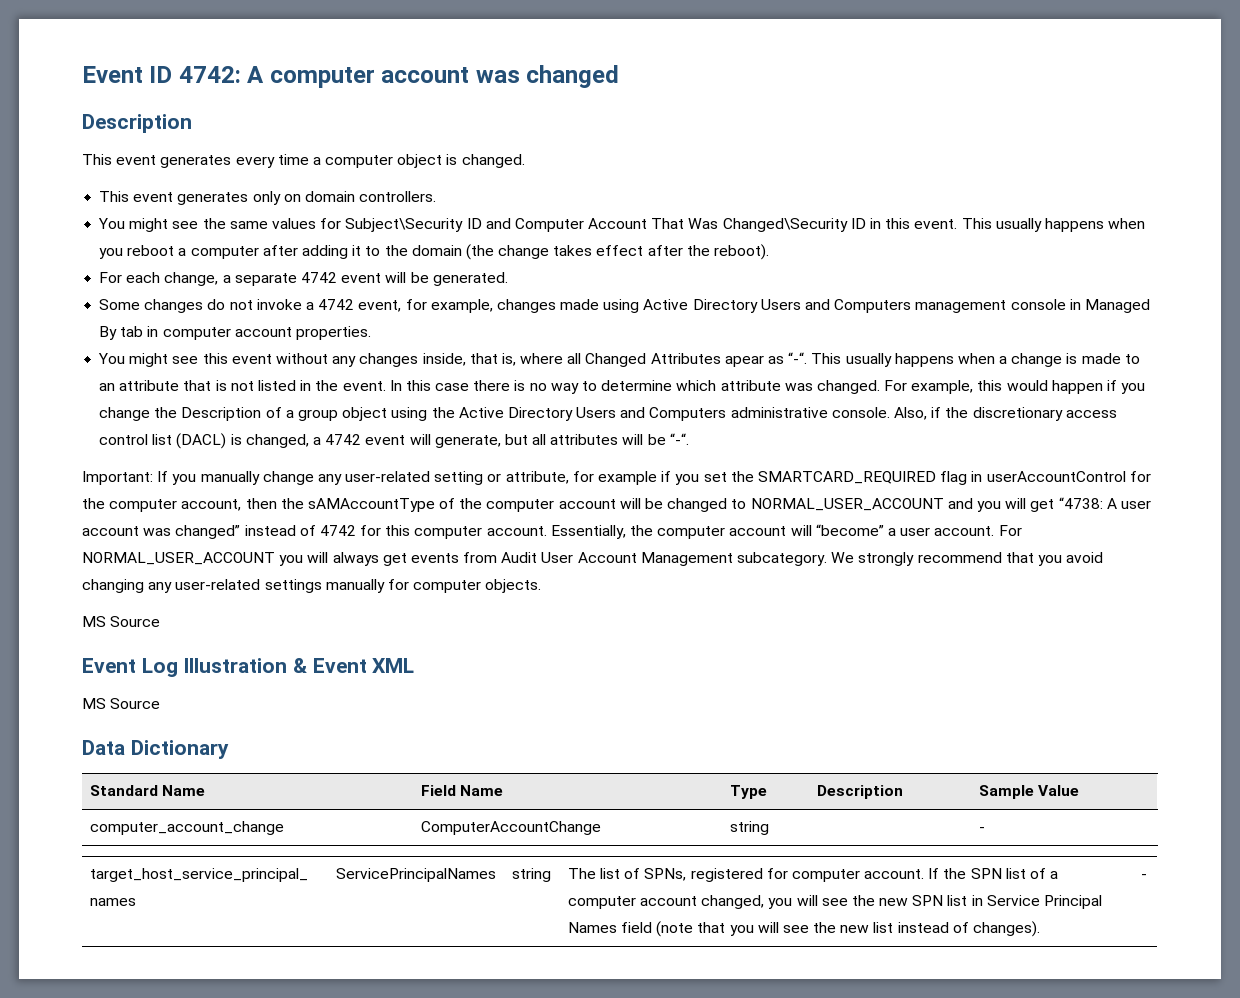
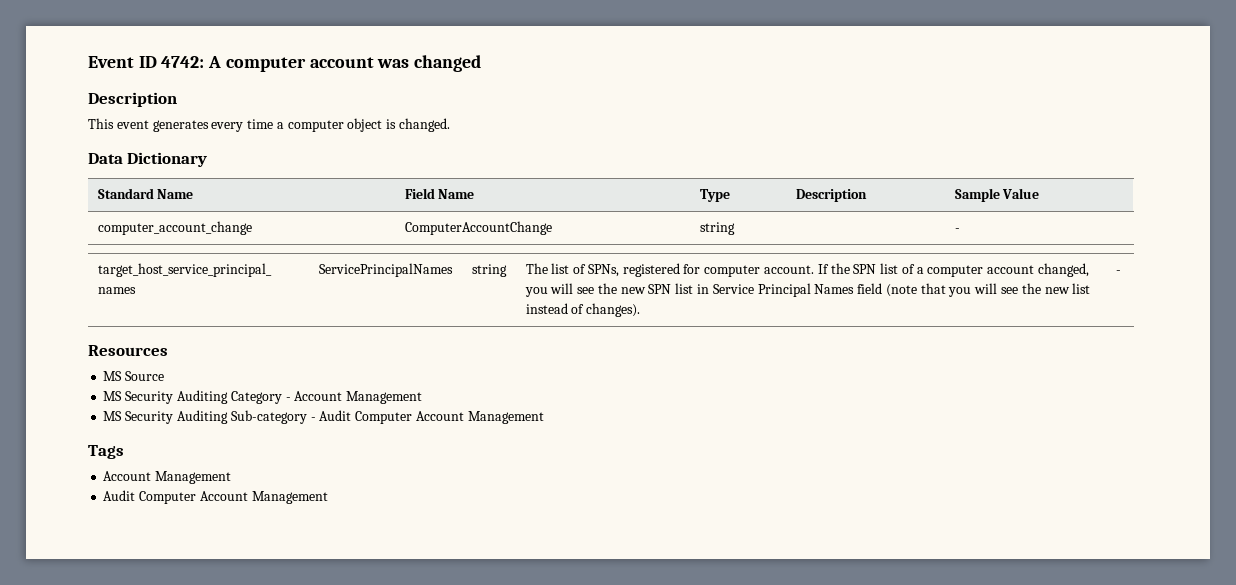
- This event generates only on domain controllers.
- You might see the same values for Subject\Security ID and Computer Account That Was Changed\Security ID in this event. This usually happens when you reboot a computer after adding it to the domain (the change takes effect after the reboot).
- For each change, a separate 4742 event will be generated.
- Some changes do not invoke a 4742 event, for example, changes made using Active Directory Users and Computers management console in Managed By tab in computer account properties.
- You might see this event without any changes inside, that is, where all Changed Attributes apear as “-“. This usually happens when a change is made to an attribute that is not listed in the event. In this case there is no way to determine which attribute was changed. For example, this would happen if you change the Description of a group object using the Active Directory Users and Computers administrative console. Also, if the discretionary access control list (DACL) is changed, a 4742 event will generate, but all attributes will be “-“.
- Important: If you manually change any user-related setting or attribute, for example if you set the SMARTCARD_REQUIRED flag in userAccountControl for the computer account, then the sAMAccountType of the computer account will be changed to NORMAL_USER_ACCOUNT and you will get “4738: A user account was changed” instead of 4742 for this computer account. Essentially, the computer account will “become” a user account. For NORMAL_USER_ACCOUNT you will always get events from Audit User Account Management subcategory. We strongly recommend that you avoid changing any user-related settings manually for computer objects.
- MS Source
- Event Log Illustration & Event XML
- MS Source
+ Resources
+ MS Source
+ MS Security Auditing Category - Account Management
+ MS Security Auditing Sub-category - Audit Computer Account Management
+ Tags
+ Account Management
+ Audit Computer Account Management

